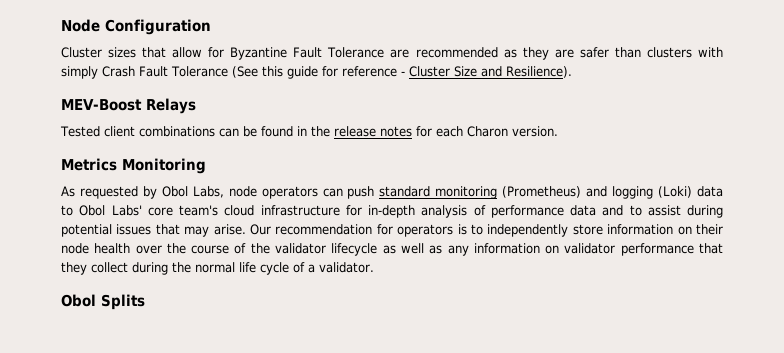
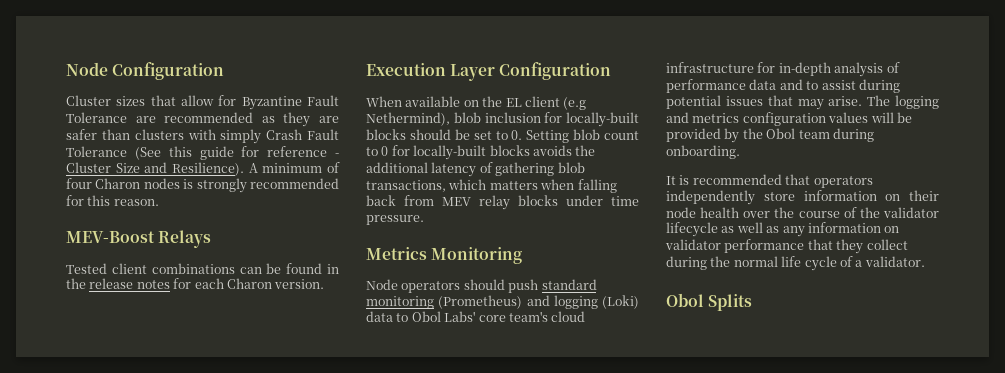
+ A minimum of four Charon nodes is strongly recommended for this reason.
+ Execution Layer Configuration
+ When available on the EL client (e.g Nethermind), blob inclusion for locally-built blocks should be set to 0. Setting blob count to 0 for locally-built blocks avoids the additional latency of gathering blob transactions, which matters when falling back from MEV relay blocks under time pressure.
  Metrics Monitoring
- As requested by Obol Labs, node operators can push standard monitoring (Prometheus) and logging (Loki) data to Obol Labs' core team's cloud infrastructure for in-depth analysis of performance data and to assist during potential issues that may arise.
+ Node operators should push standard monitoring (Prometheus) and logging (Loki) data to Obol Labs' core team's cloud infrastructure for in-depth analysis of performance data and to assist during potential issues that may arise.
- Our recommendation for operators is to independently store information on their node health over the course of the validator lifecycle as well as any information on validator performance that they collect during the normal life cycle of a validator.
+ The logging and metrics configuration values will be provided by the Obol team during onboarding.
+ It is recommended that operators independently store information on their node health over the course of the validator lifecycle as well as any information on validator performance that they collect during the normal life cycle of a validator.

